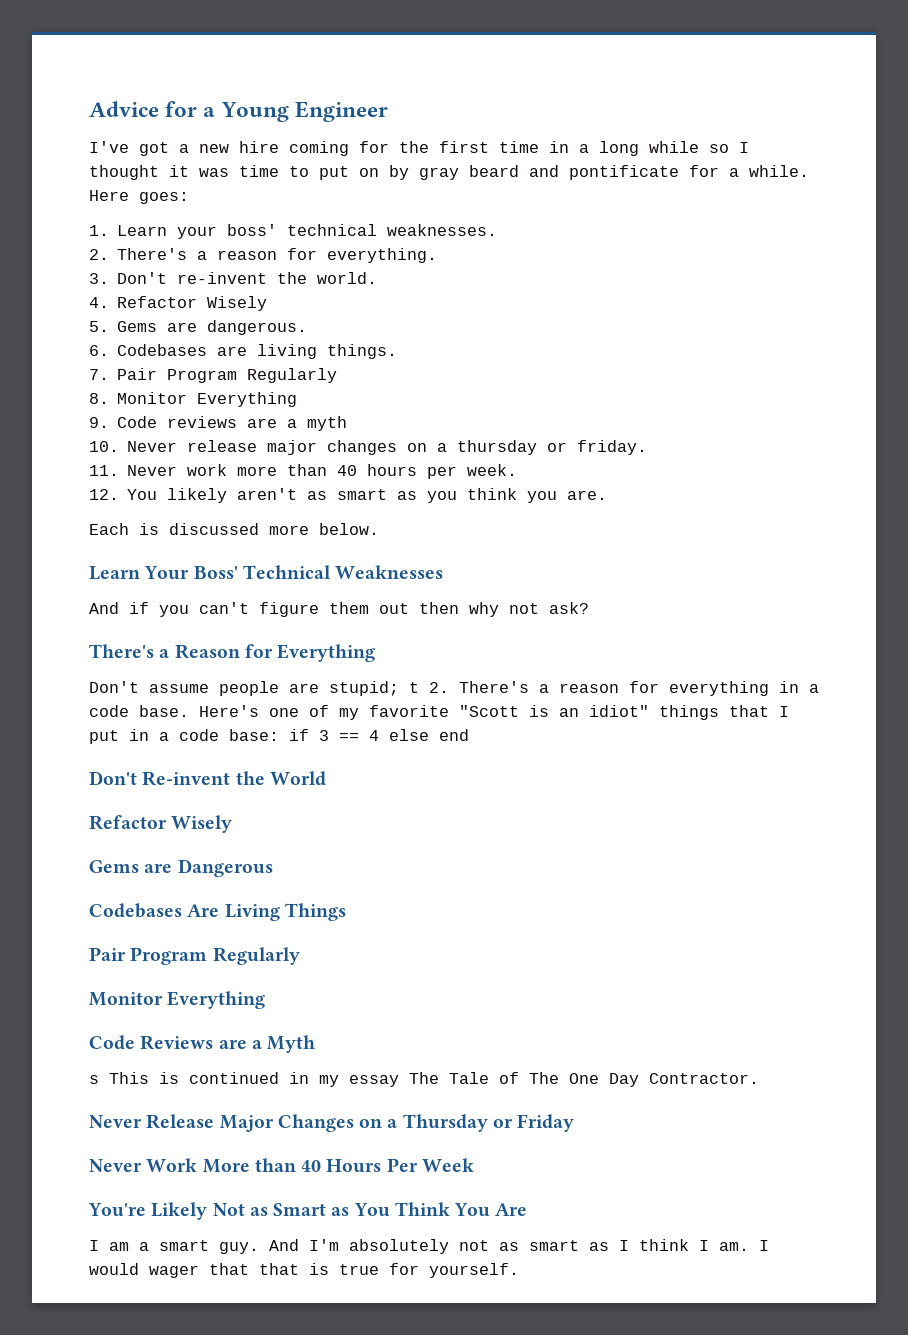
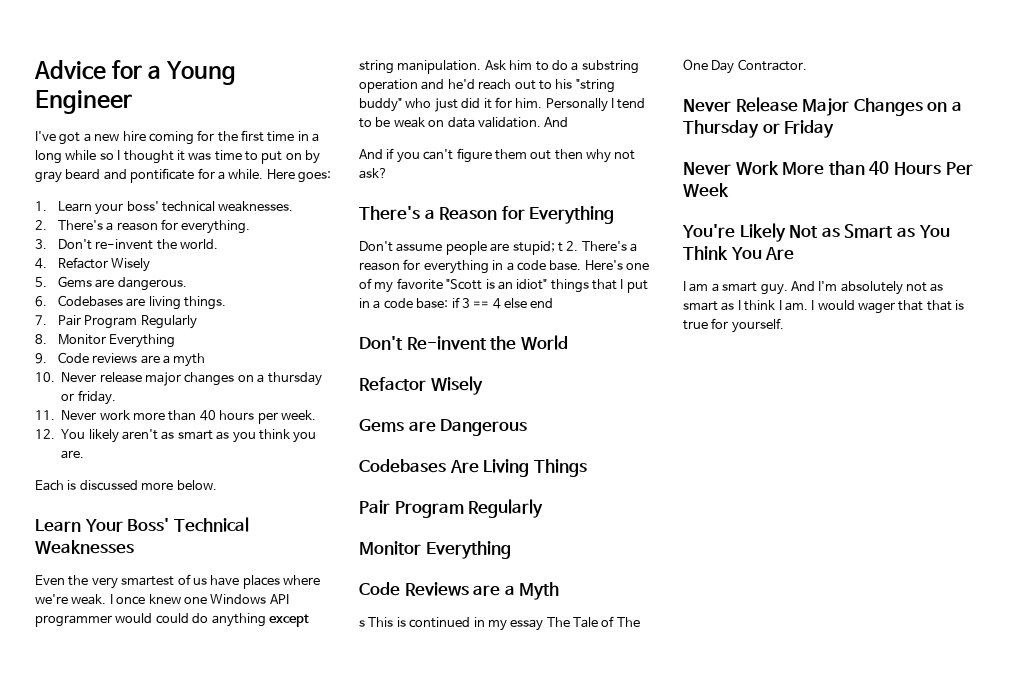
+ Even the very smartest of us have places where we're weak. I once knew one Windows API programmer would could do anything except string manipulation. Ask him to do a substring operation and he'd reach out to his "string buddy" who just did it for him. Personally I tend to be weak on data validation. And

